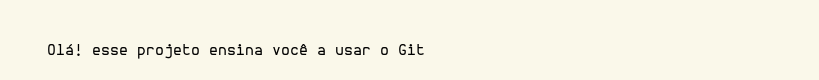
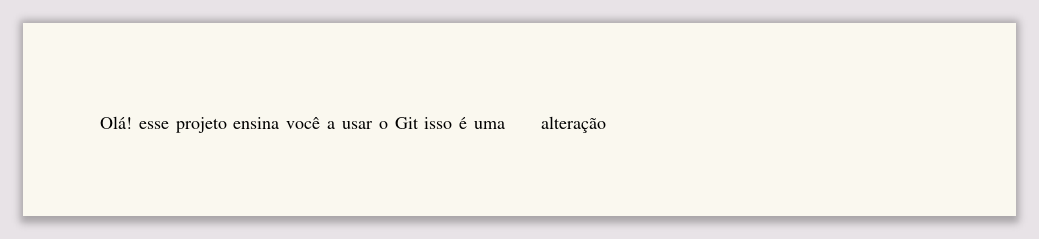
- Olá! esse projeto ensina você a usar o Git
+ Olá! esse projeto ensina você a usar o Git isso é uma alteração

